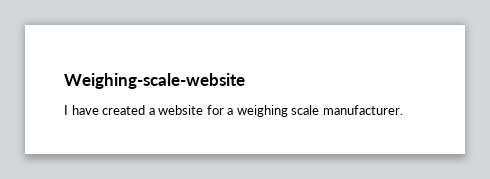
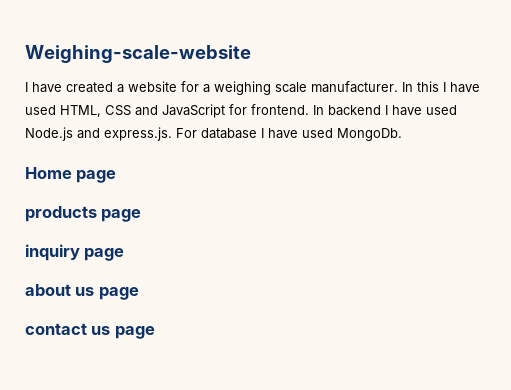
+ In this I have used HTML, CSS and JavaScript for frontend. In backend I have used Node.js and express.js. For database I have used MongoDb.
+ Home page
+ products page
+ inquiry page
+ about us page
+ contact us page

